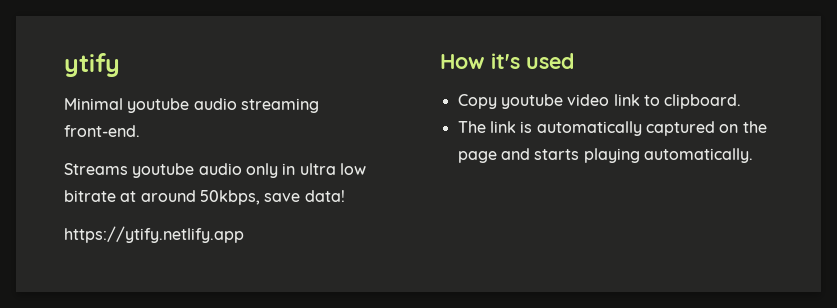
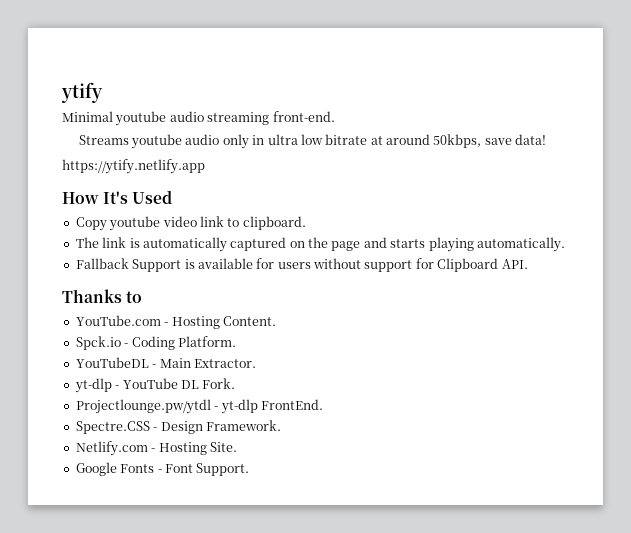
- How it's used
+ How It's Used
+ Fallback Support is available for users without support for Clipboard API.
+ Thanks to
+ YouTube.com - Hosting Content.
+ Spck.io - Coding Platform.
+ YouTubeDL - Main Extractor.
+ yt-dlp - YouTube DL Fork.
+ Projectlounge.pw/ytdl - yt-dlp FrontEnd.
+ Spectre.CSS - Design Framework.
+ Netlify.com - Hosting Site.
+ Google Fonts - Font Support.

